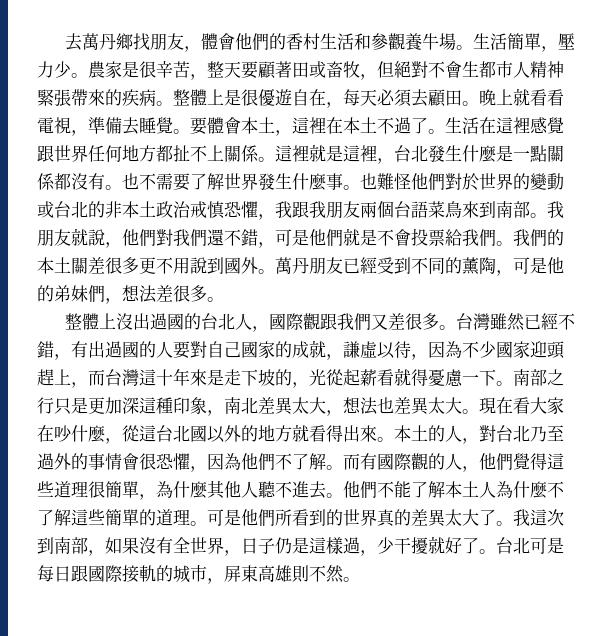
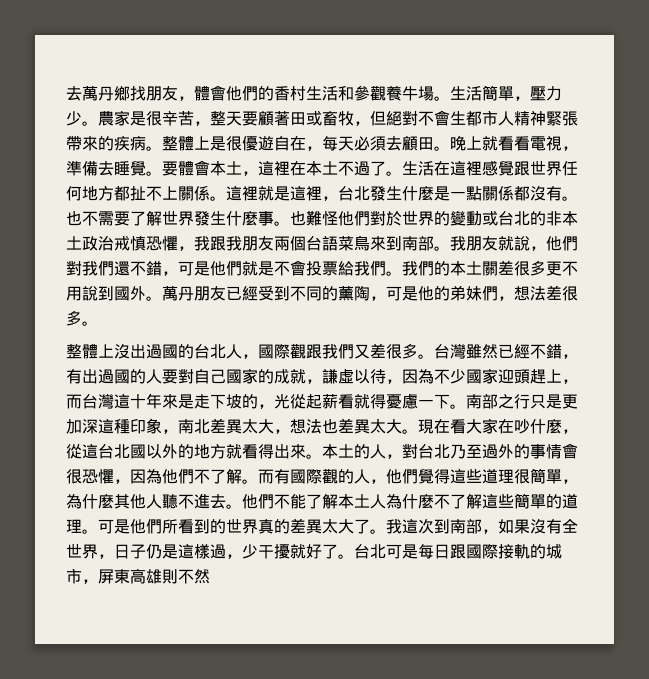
- 台北可是每日跟國際接軌的城市，屏東高雄則不然。
+ 台北可是每日跟國際接軌的城市，屏東高雄則不然

